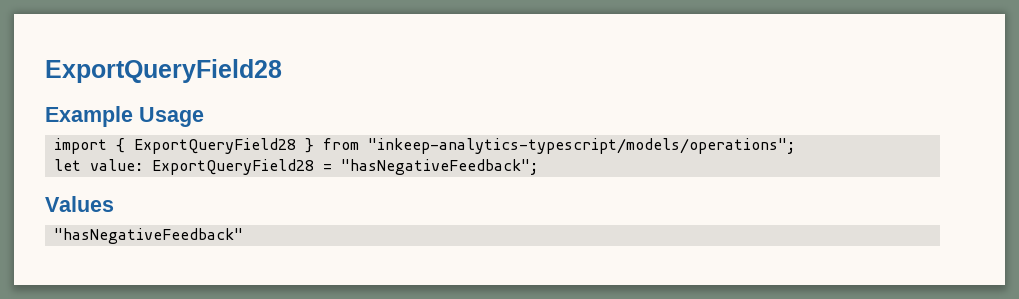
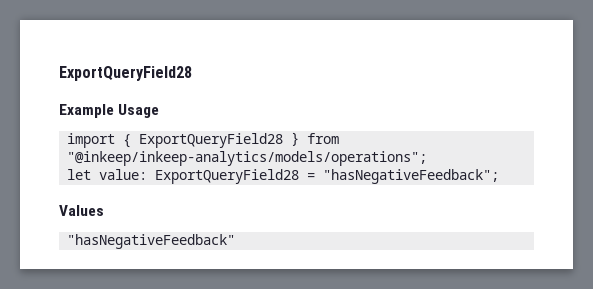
- import { ExportQueryField28 } from "inkeep-analytics-typescript/models/operations";
+ import { ExportQueryField28 } from "@inkeep/inkeep-analytics/models/operations";

